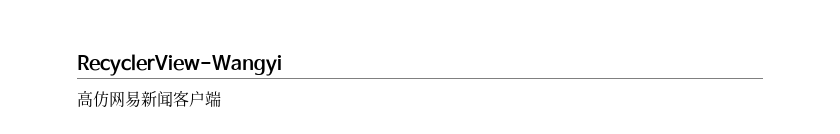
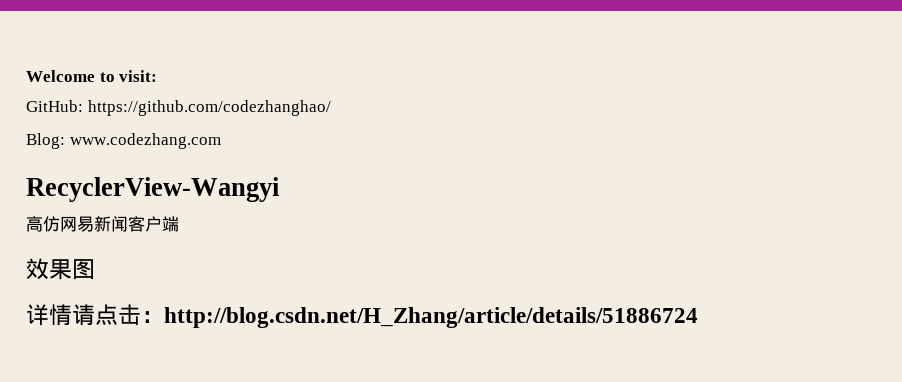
+ Welcome to visit:
+ GitHub: https://github.com/codezhanghao/
+ Blog: www.codezhang.com
+ 效果图
+ 详情请点击：http://blog.csdn.net/H_Zhang/article/details/51886724

